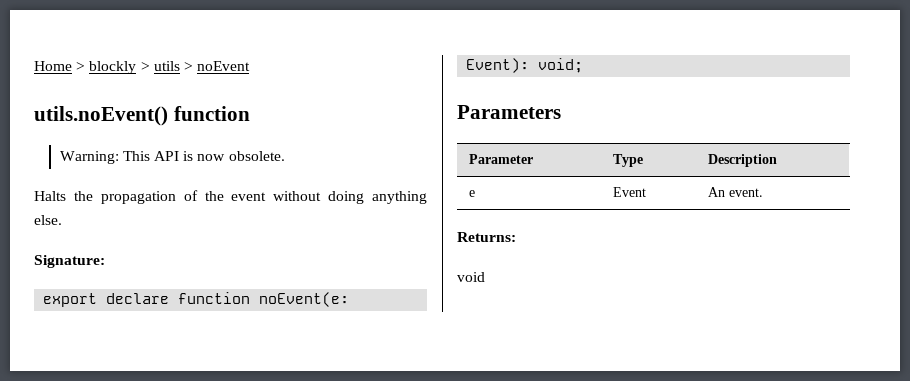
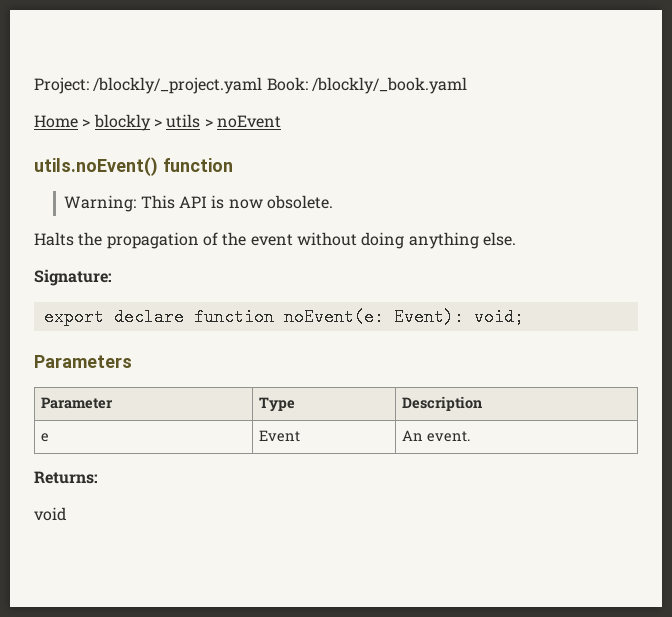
+ Project: /blockly/_project.yaml Book: /blockly/_book.yaml

